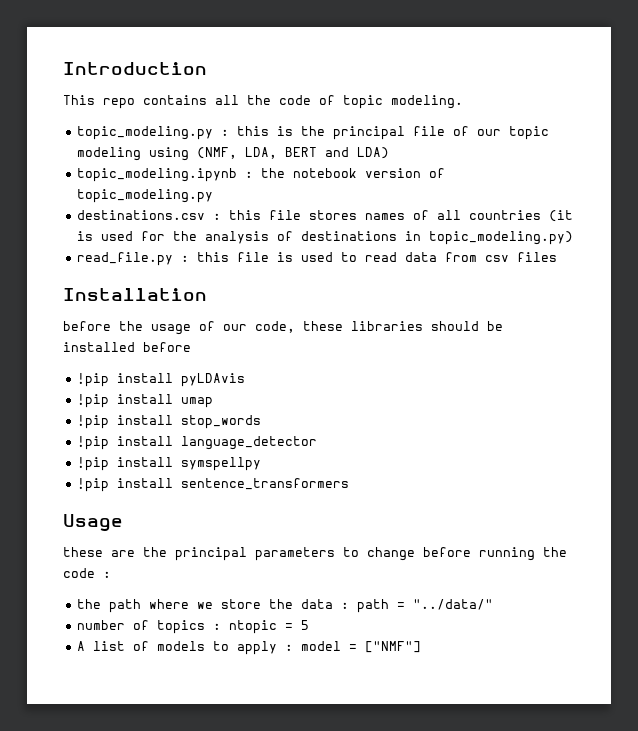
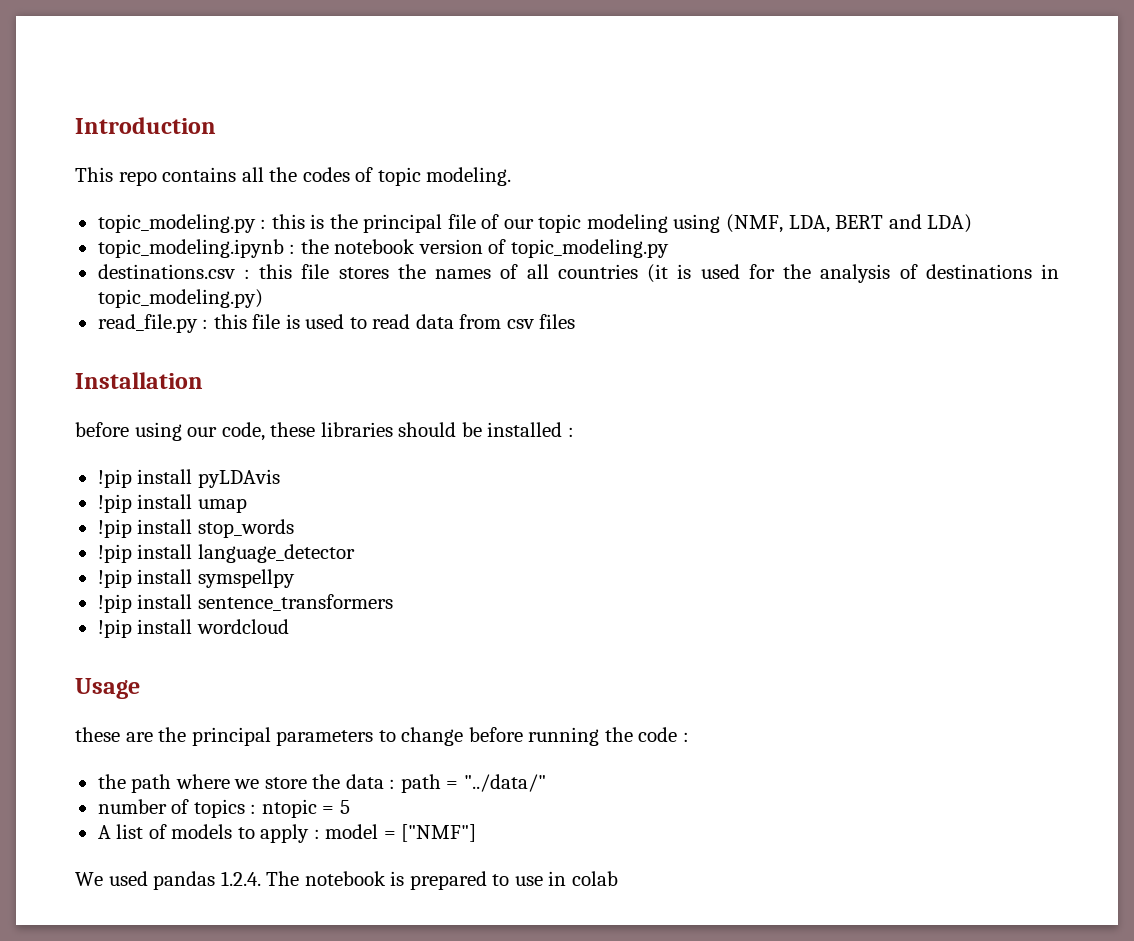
- This repo contains all the code of topic modeling.
+ This repo contains all the codes of topic modeling.
- destinations.csv : this file stores names of all countries (it is used for the analysis of destinations in topic_modeling.py)
+ destinations.csv : this file stores the names of all countries (it is used for the analysis of destinations in topic_modeling.py)
- before the usage of our code, these libraries should be installed before
+ before using our code, these libraries should be installed :
+ !pip install wordcloud
+ We used pandas 1.2.4. The notebook is prepared to use in colab

